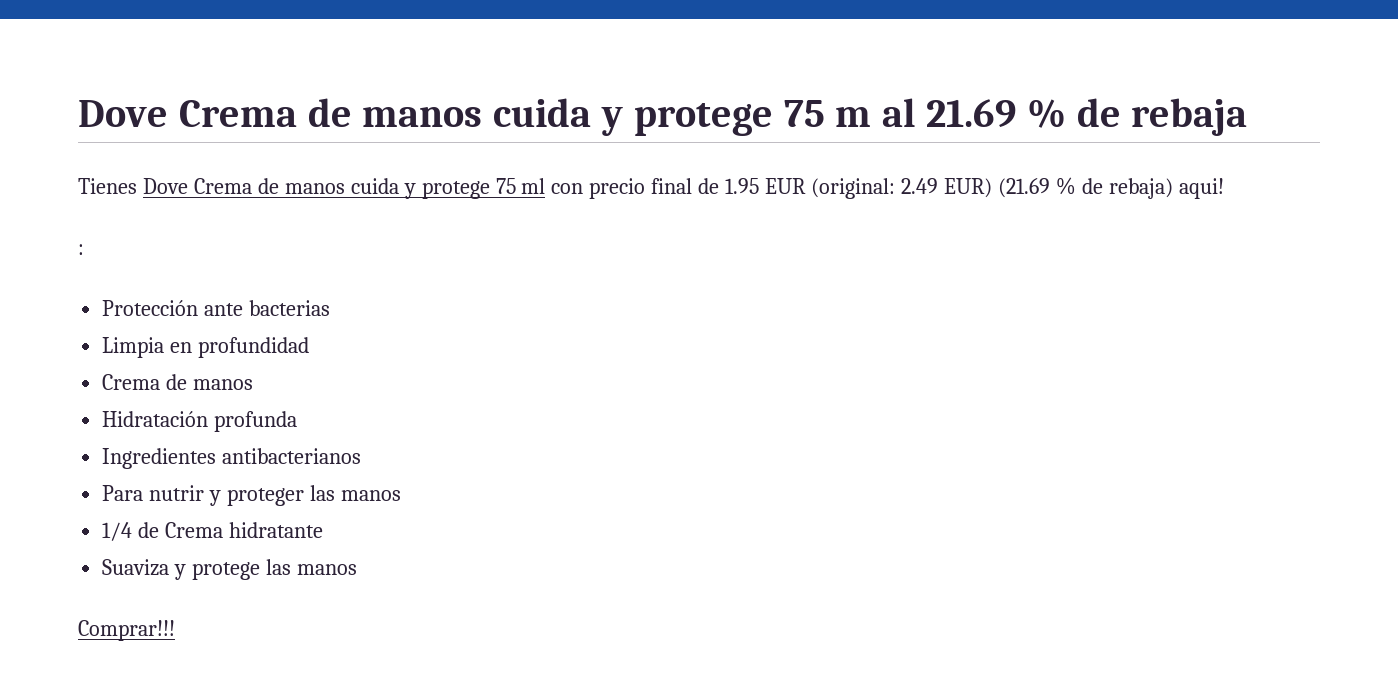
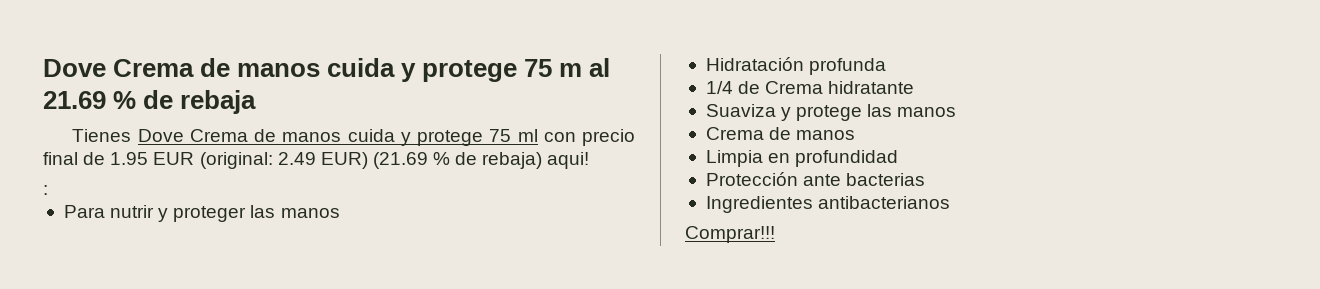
- Protección ante bacterias
- Limpia en profundidad
- Crema de manos
- Hidratación profunda
- Ingredientes antibacterianos
+ Hidratación profunda
  Suaviza y protege las manos
+ Crema de manos
+ Limpia en profundidad
+ Protección ante bacterias
+ Ingredientes antibacterianos

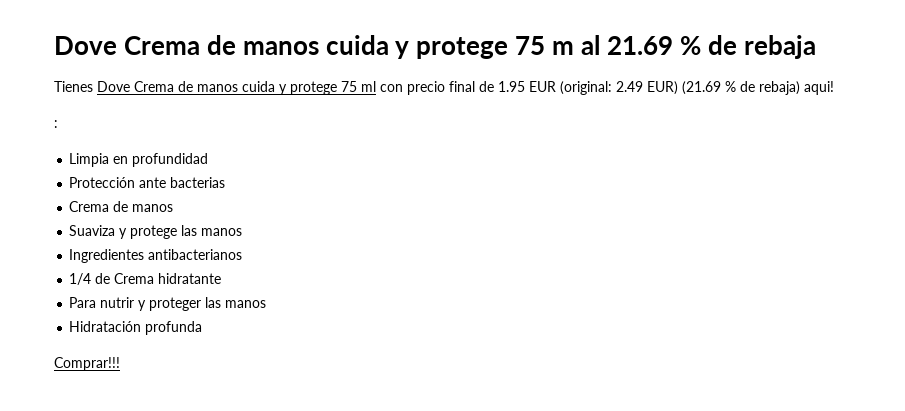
+ Limpia en profundidad
+ Protección ante bacterias
+ Crema de manos
+ Suaviza y protege las manos
+ Ingredientes antibacterianos
+ 1/4 de Crema hidratante
- 1/4 de Crema hidratante
- Suaviza y protege las manos
- Crema de manos
- Limpia en profundidad
- Protección ante bacterias
- Ingredientes antibacterianos

